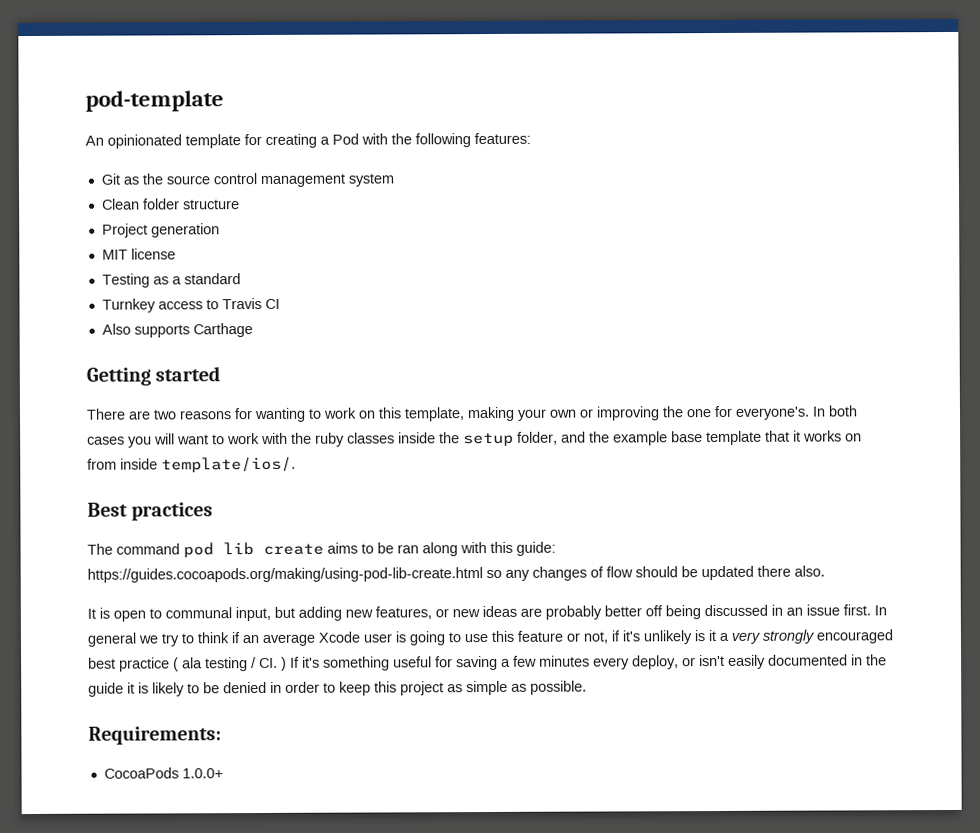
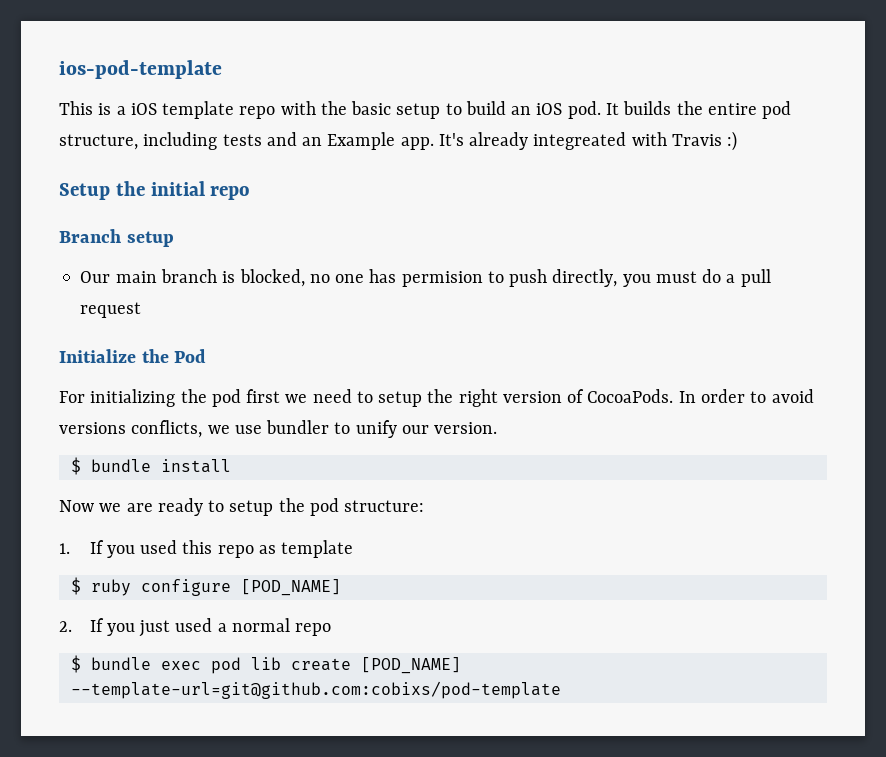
- pod-template
- An opinionated template for creating a Pod with the following features:
- Git as the source control management system
- Clean folder structure
- Project generation
- MIT license
- Testing as a standard
- Turnkey access to Travis CI
- Also supports Carthage
- Getting started
- There are two reasons for wanting to work on this template, making your own or improving the one for everyone's. In both cases you will want to work with the ruby classes inside the setup folder, and the example base template that it works on from inside template/ios/.
- Best practices
- The command pod lib create aims to be ran along with this guide: https://guides.cocoapods.org/making/using-pod-lib-create.html so any changes of flow should be updated there also.
- It is open to communal input, but adding new features, or new ideas are probably better off being discussed in an issue first. In general we try to think if an average Xcode user is going to use this feature or not, if it's unlikely is it a very strongly encouraged best practice ( ala testing / CI. ) If it's something useful for saving a few minutes every deploy, or isn't easily documented in the guide it is likely to be denied in order to keep this project as simple as possible.
- Requirements:
- CocoaPods 1.0.0+
+ ios-pod-template
+ This is a iOS template repo with the basic setup to build an iOS pod. It builds the entire pod structure, including tests and an Example app. It's already integreated with Travis :)
+ Setup the initial repo
+ Branch setup
+ Our main branch is blocked, no one has permision to push directly, you must do a pull request
+ Initialize the Pod
+ For initializing the pod first we need to setup the right version of CocoaPods. In order to avoid versions conflicts, we use bundler to unify our version.
+ $ bundle install
+ Now we are ready to setup the pod structure:
+ 1. If you used this repo as template
+ $ ruby configure [POD_NAME]
+ 2. If you just used a normal repo
+ $ bundle exec pod lib create [POD_NAME] --template-url=git@github.com:cobixs/pod-template

